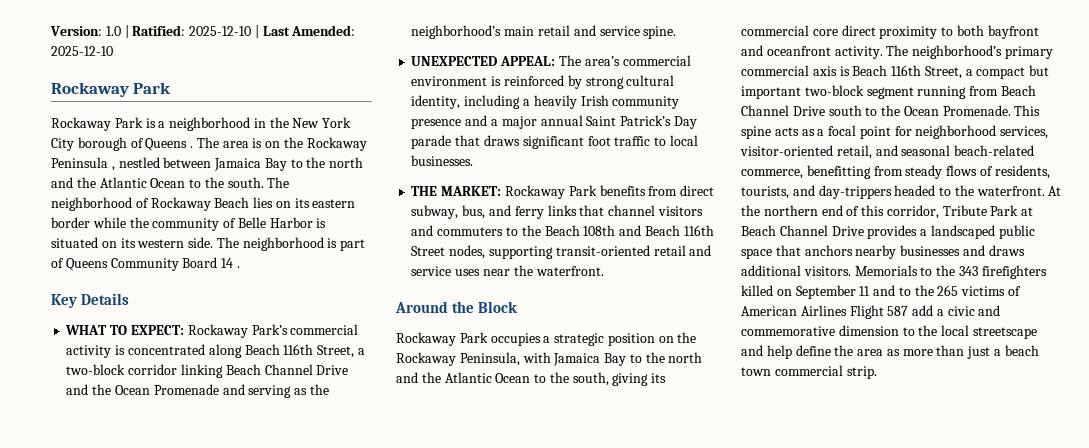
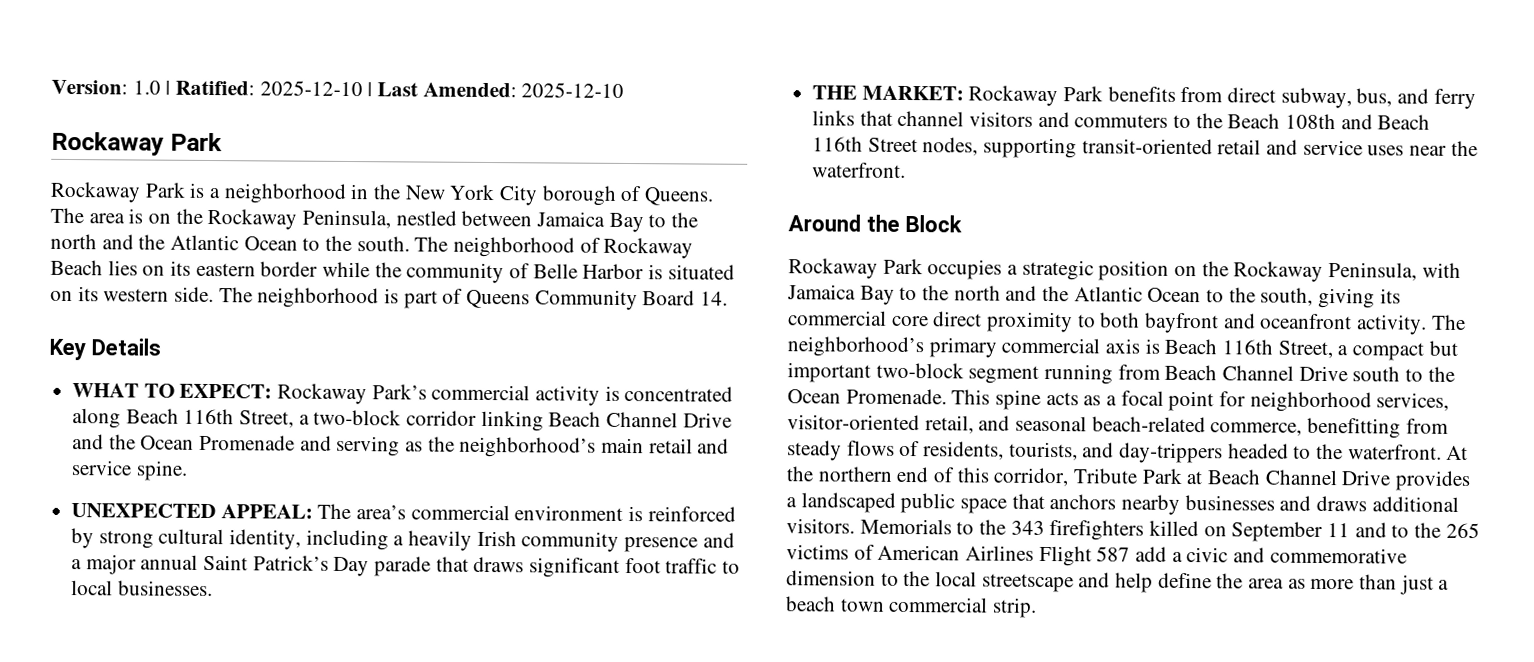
- Rockaway Park is a neighborhood in the New York City borough of Queens .
+ Rockaway Park is a neighborhood in the New York City borough of Queens.
- The area is on the Rockaway Peninsula , nestled between Jamaica Bay to the north and the Atlantic Ocean to the south.
+ The area is on the Rockaway Peninsula, nestled between Jamaica Bay to the north and the Atlantic Ocean to the south.
- The neighborhood is part of Queens Community Board 14 .
+ The neighborhood is part of Queens Community Board 14.

